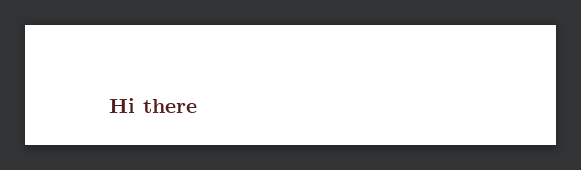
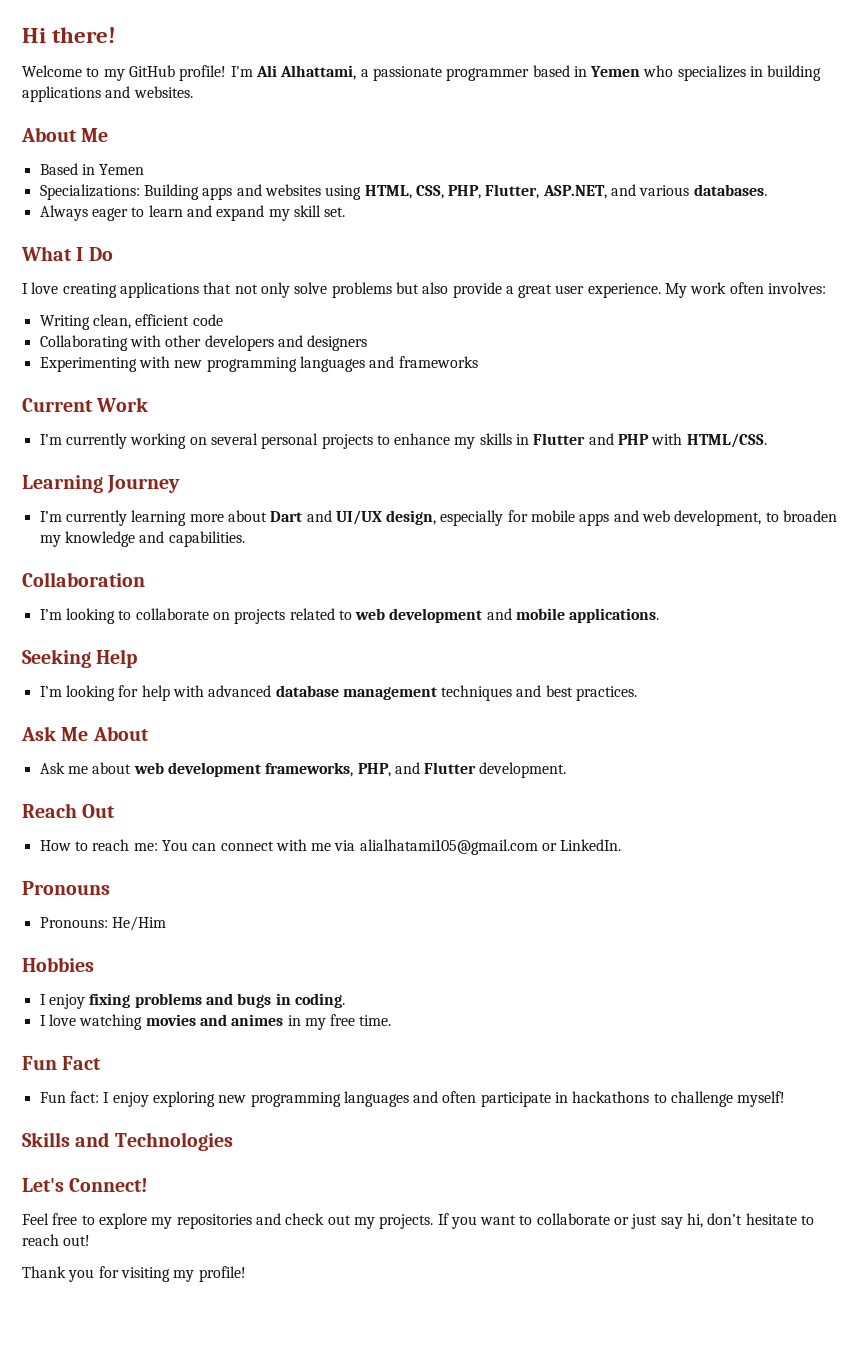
- Hi there
+ Hi there!
+ Welcome to my GitHub profile! I'm Ali Alhattami, a passionate programmer based in Yemen who specializes in building applications and websites.
+ About Me
+ Based in Yemen
+ Specializations: Building apps and websites using HTML, CSS, PHP, Flutter, ASP.NET, and various databases.
+ Always eager to learn and expand my skill set.
+ What I Do
+ I love creating applications that not only solve problems but also provide a great user experience. My work often involves:
+ Writing clean, efficient code
+ Collaborating with other developers and designers
+ Experimenting with new programming languages and frameworks
+ Current Work
+ I’m currently working on several personal projects to enhance my skills in Flutter and PHP with HTML/CSS.
+ Learning Journey
+ I’m currently learning more about Dart and UI/UX design, especially for mobile apps and web development, to broaden my knowledge and capabilities.
+ Collaboration
+ I’m looking to collaborate on projects related to web development and mobile applications.
+ Seeking Help
+ I’m looking for help with advanced database management techniques and best practices.
+ Ask Me About
+ Ask me about web development frameworks, PHP, and Flutter development.
+ Reach Out
+ How to reach me: You can connect with me via alialhatami105@gmail.com or LinkedIn.
+ Pronouns
+ Pronouns: He/Him
+ Hobbies
+ I enjoy fixing problems and bugs in coding.
+ I love watching movies and animes in my free time.
+ Fun Fact
+ Fun fact: I enjoy exploring new programming languages and often participate in hackathons to challenge myself!
+ Skills and Technologies
+ Let's Connect!
+ Feel free to explore my repositories and check out my projects. If you want to collaborate or just say hi, don’t hesitate to reach out!
+ Thank you for visiting my profile!

